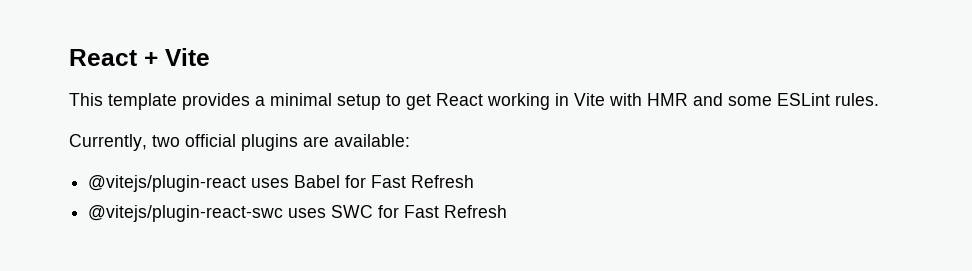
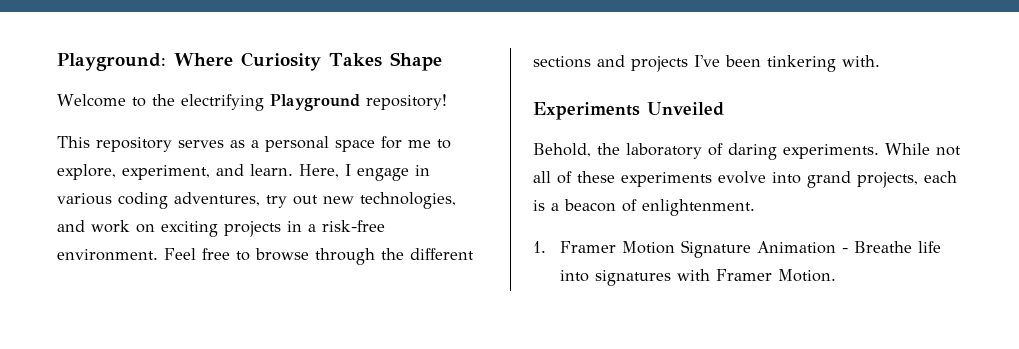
- React + Vite
- This template provides a minimal setup to get React working in Vite with HMR and some ESLint rules.
- Currently, two official plugins are available:
- @vitejs/plugin-react uses Babel for Fast Refresh
- @vitejs/plugin-react-swc uses SWC for Fast Refresh
+ Playground: Where Curiosity Takes Shape
+ Welcome to the electrifying Playground repository!
+ This repository serves as a personal space for me to explore, experiment, and learn. Here, I engage in various coding adventures, try out new technologies, and work on exciting projects in a risk-free environment. Feel free to browse through the different sections and projects I've been tinkering with.
+ Experiments Unveiled
+ Behold, the laboratory of daring experiments. While not all of these experiments evolve into grand projects, each is a beacon of enlightenment.
+ 1. Framer Motion Signature Animation - Breathe life into signatures with Framer Motion.

